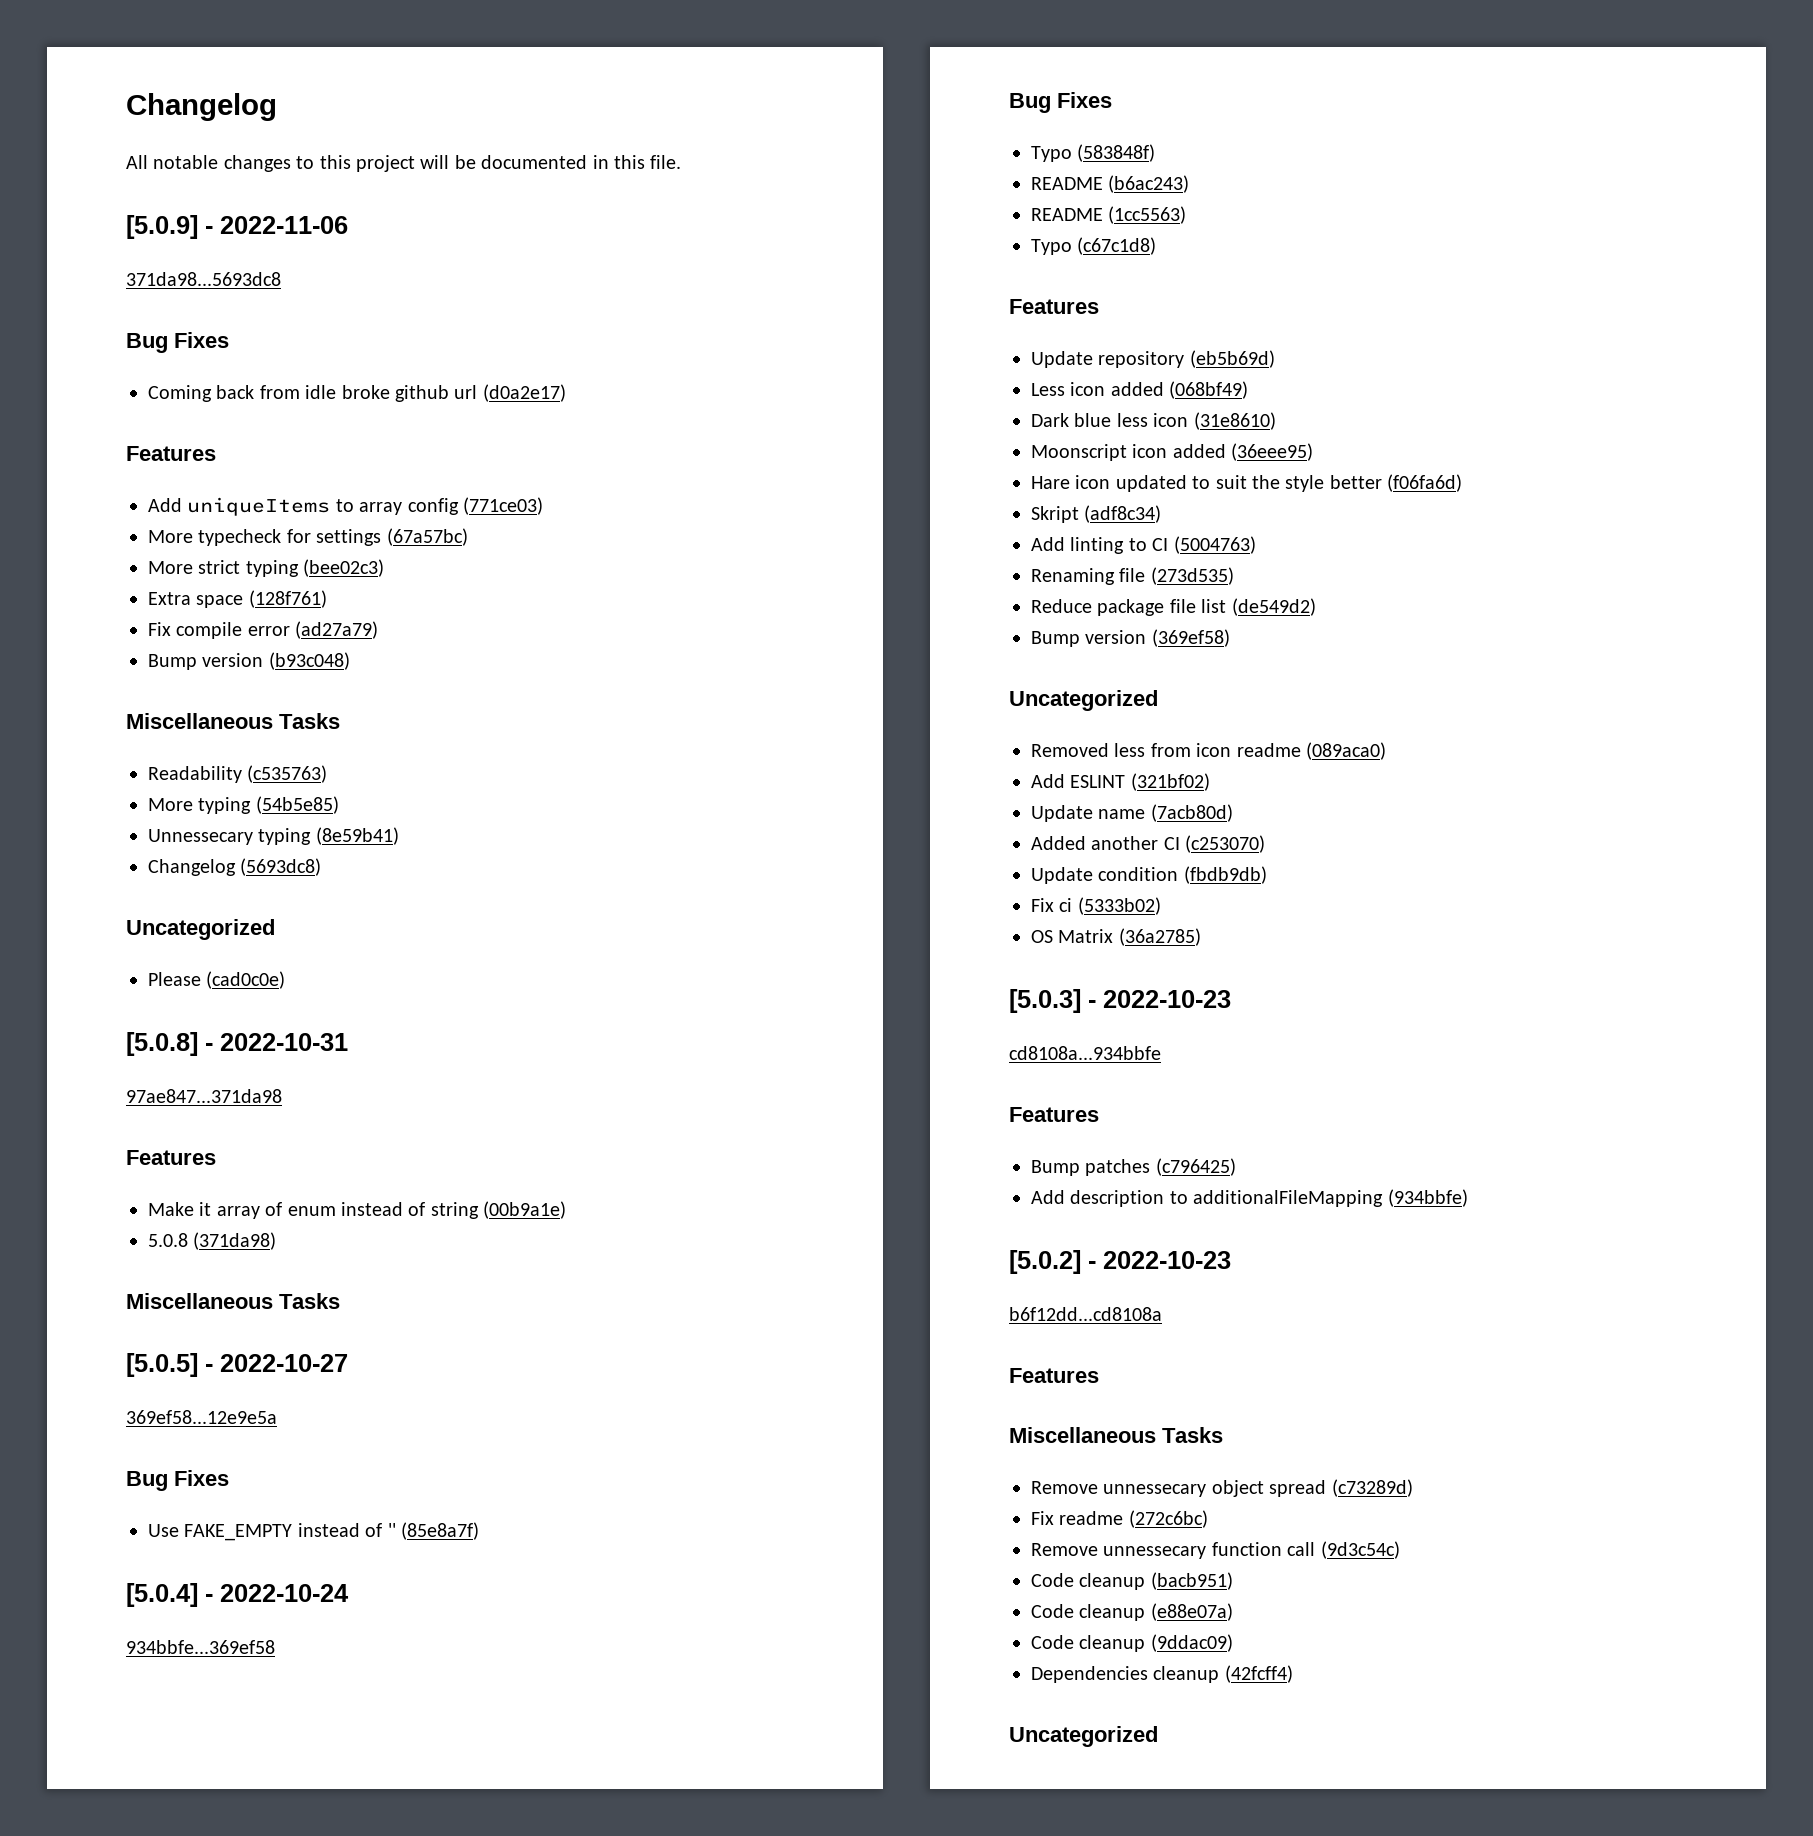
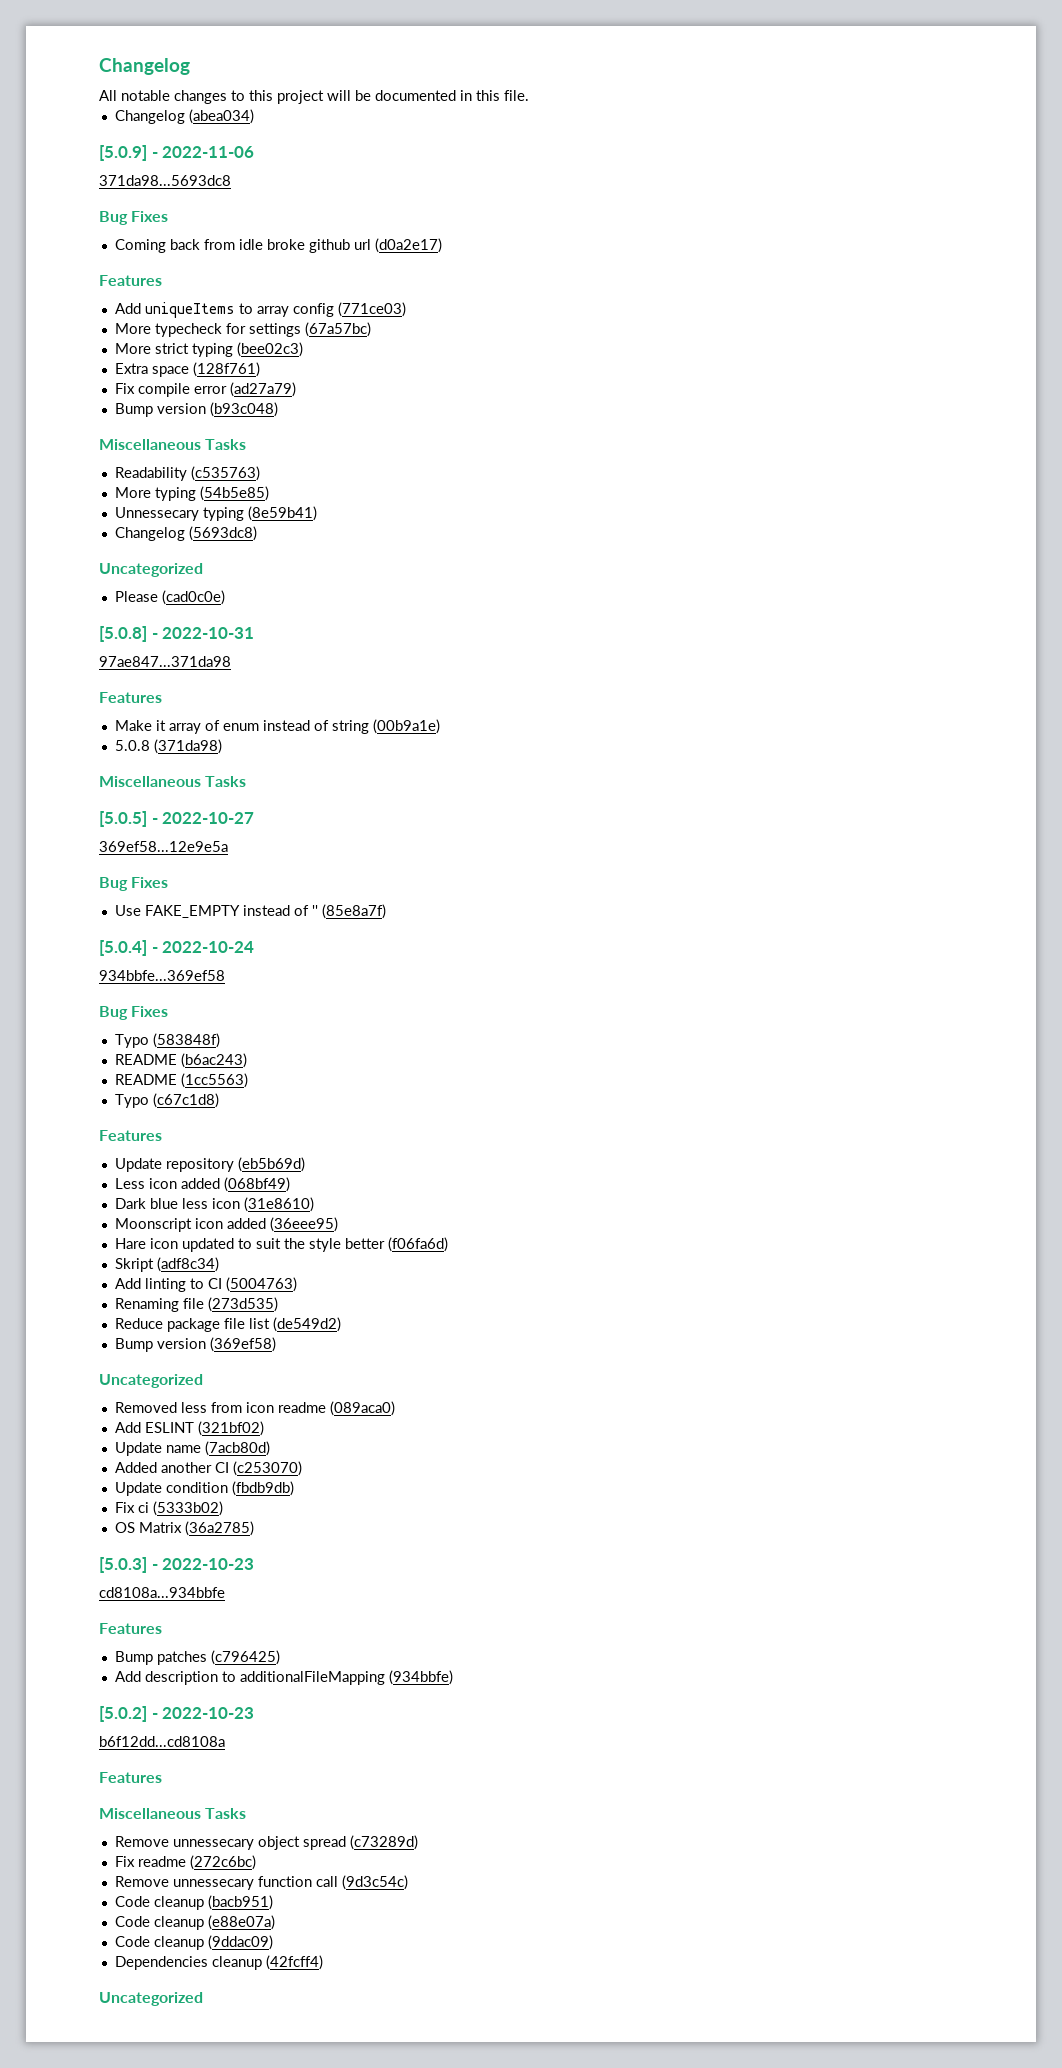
+ Changelog (abea034)

